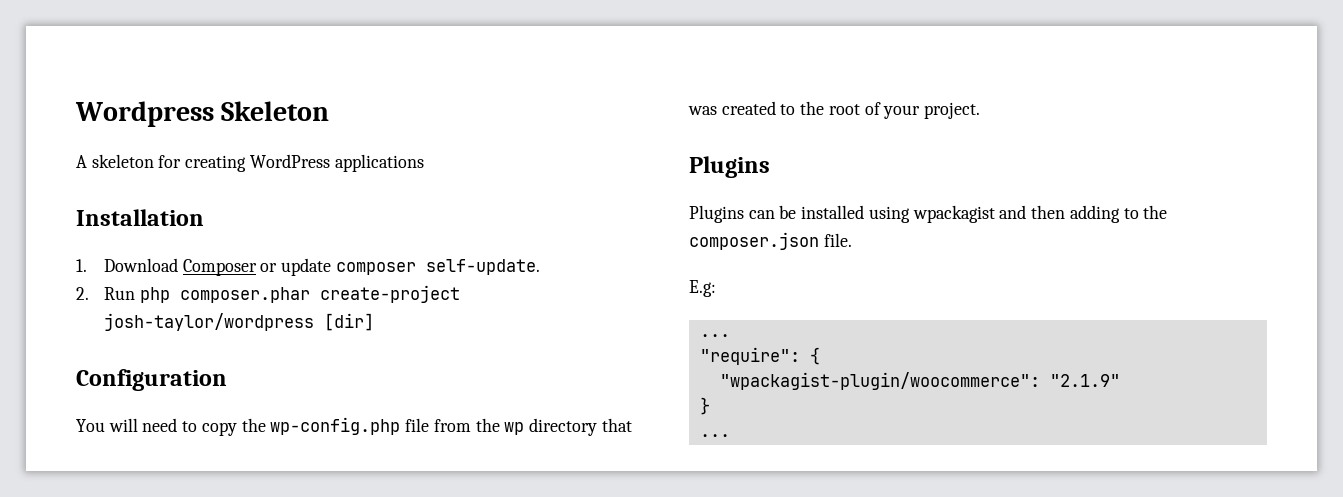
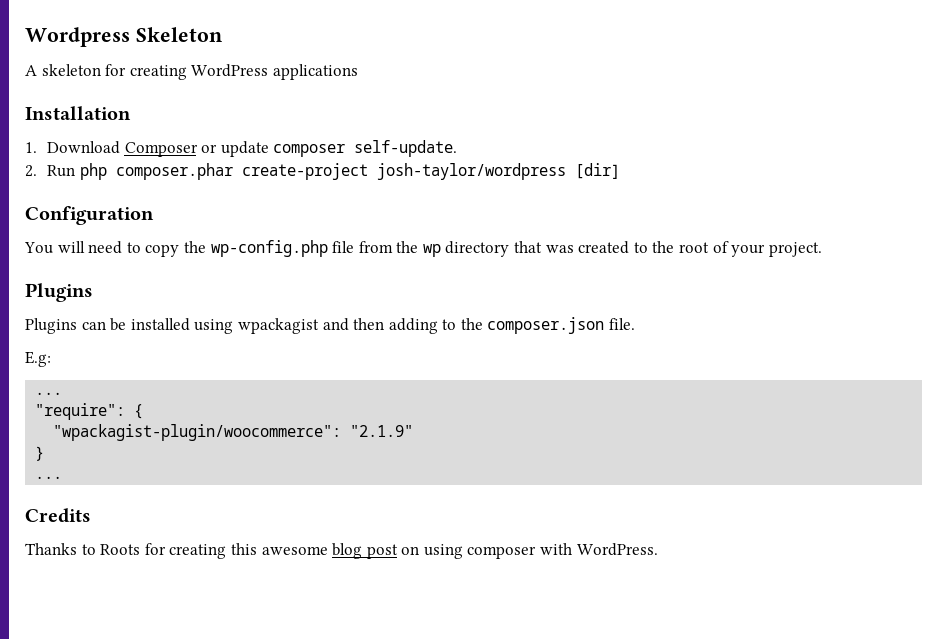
+ Credits
+ Thanks to Roots for creating this awesome blog post on using composer with WordPress.

